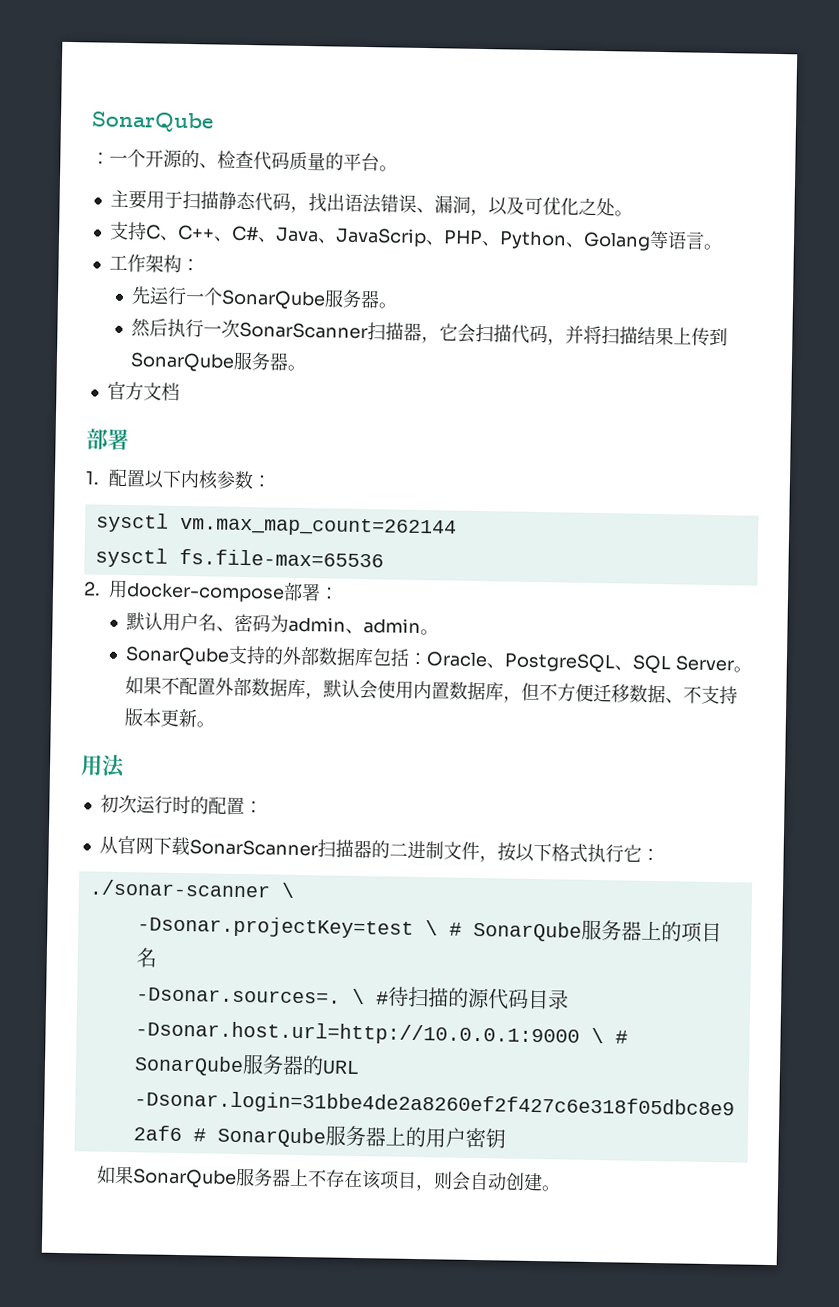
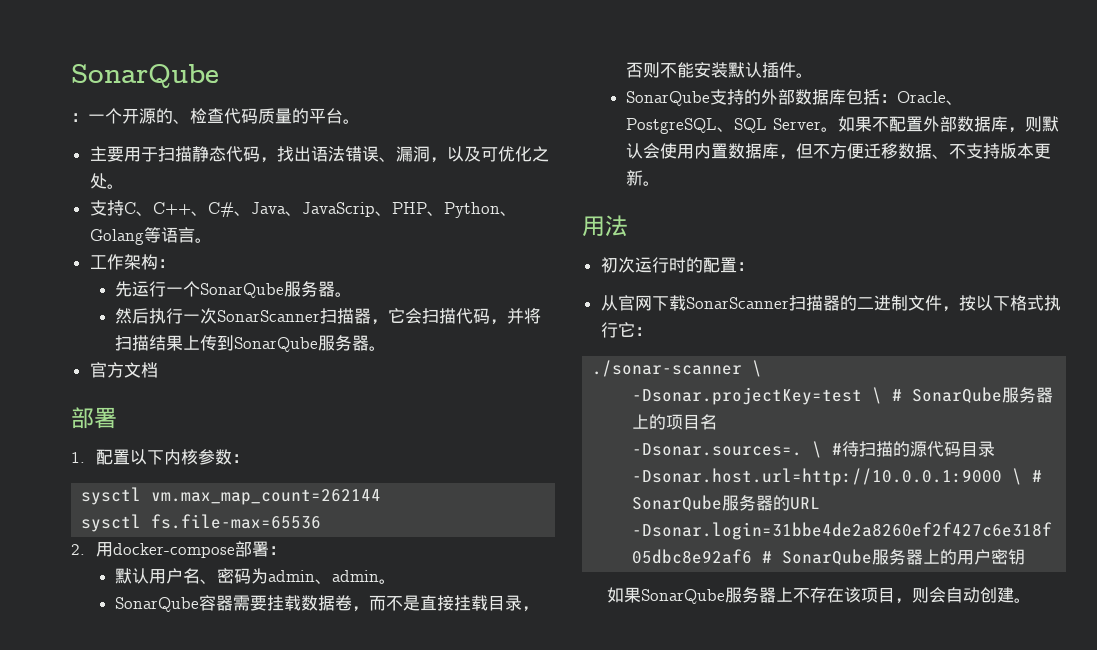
+ SonarQube容器需要挂载数据卷，而不是直接挂载目录，否则不能安装默认插件。
- 如果不配置外部数据库，默认会使用内置数据库，但不方便迁移数据、不支持版本更新。
+ 如果不配置外部数据库，则默认会使用内置数据库，但不方便迁移数据、不支持版本更新。

